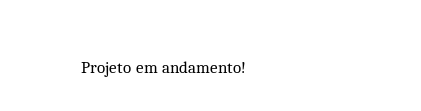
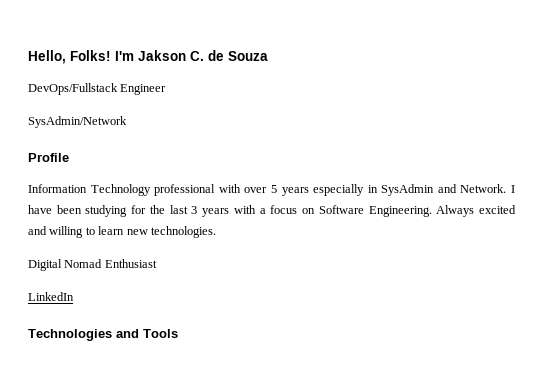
- Projeto em andamento!
+ Hello, Folks! I'm Jakson C. de Souza
+ DevOps/Fullstack Engineer
+ SysAdmin/Network
+ Profile
+ Information Technology professional with over 5 years especially in SysAdmin and Network. I have been studying for the last 3 years with a focus on Software Engineering. Always excited and willing to learn new technologies.
+ Digital Nomad Enthusiast
+ LinkedIn
+ Technologies and Tools

